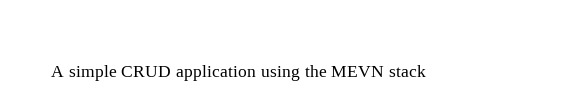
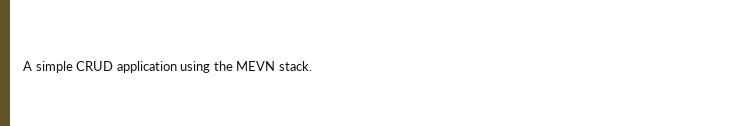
- A simple CRUD application using the MEVN stack
+ A simple CRUD application using the MEVN stack.

